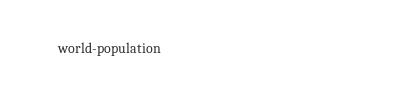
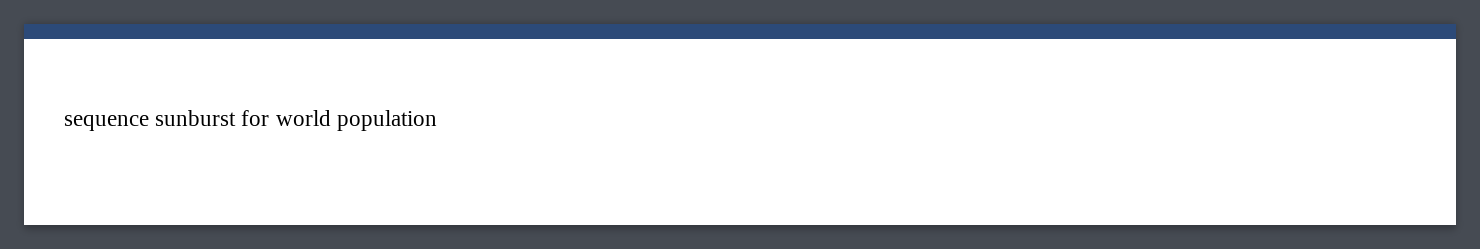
- world-population
+ sequence sunburst for world population

